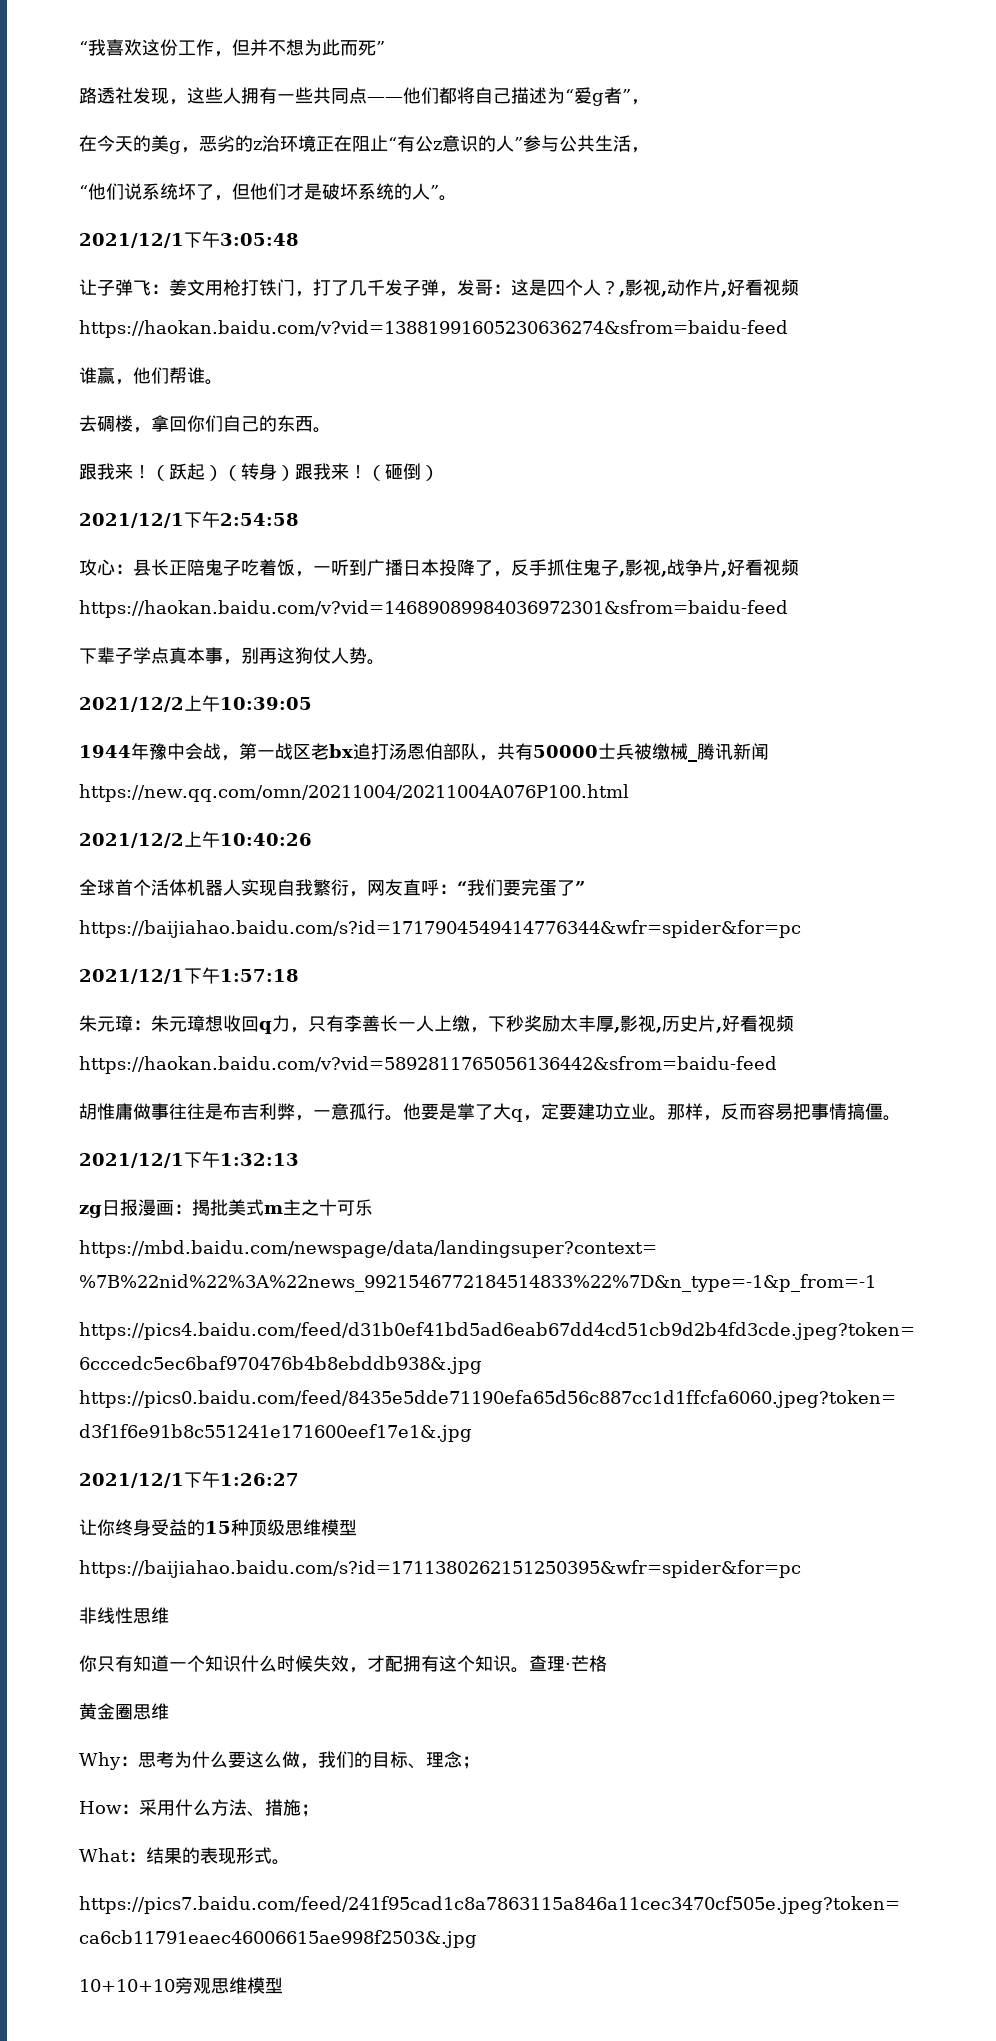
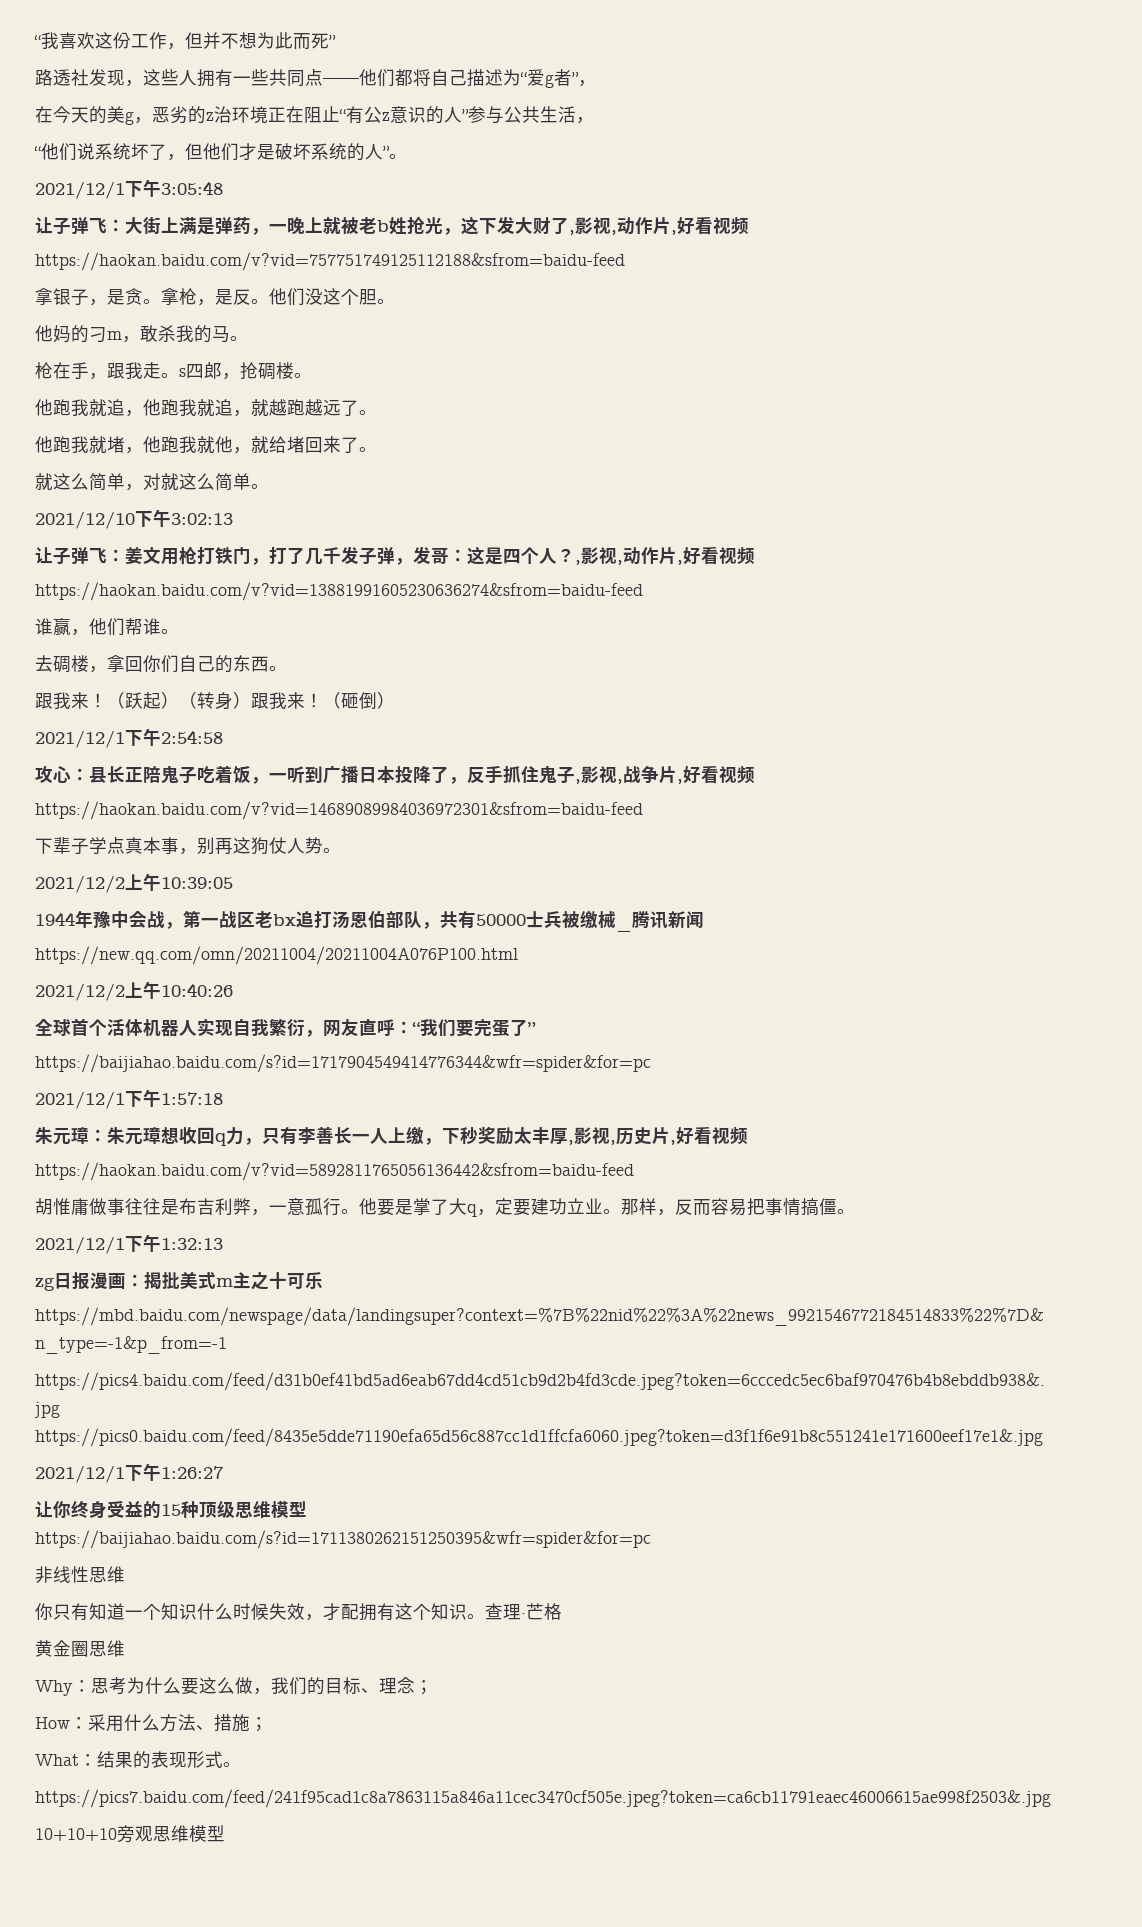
+ 让子弹飞：大街上满是弹药，一晚上就被老b姓抢光，这下发大财了,影视,动作片,好看视频
+ https://haokan.baidu.com/v?vid=757751749125112188&sfrom=baidu-feed
+ 拿银子，是贪。拿枪，是反。他们没这个胆。
+ 他妈的刁m，敢杀我的马。
+ 枪在手，跟我走。s四郎，抢碉楼。
+ 他跑我就追，他跑我就追，就越跑越远了。
+ 他跑我就堵，他跑我就他，就给堵回来了。
+ 就这么简单，对就这么简单。
+ 2021/12/10下午3:02:13

